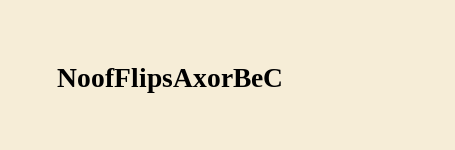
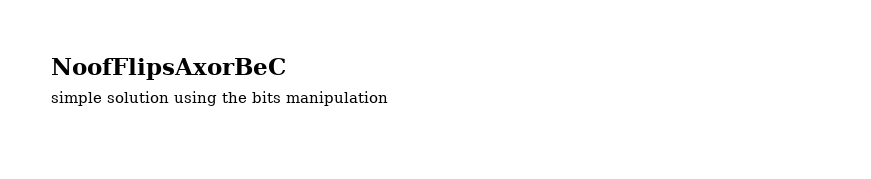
+ simple solution using the bits manipulation

